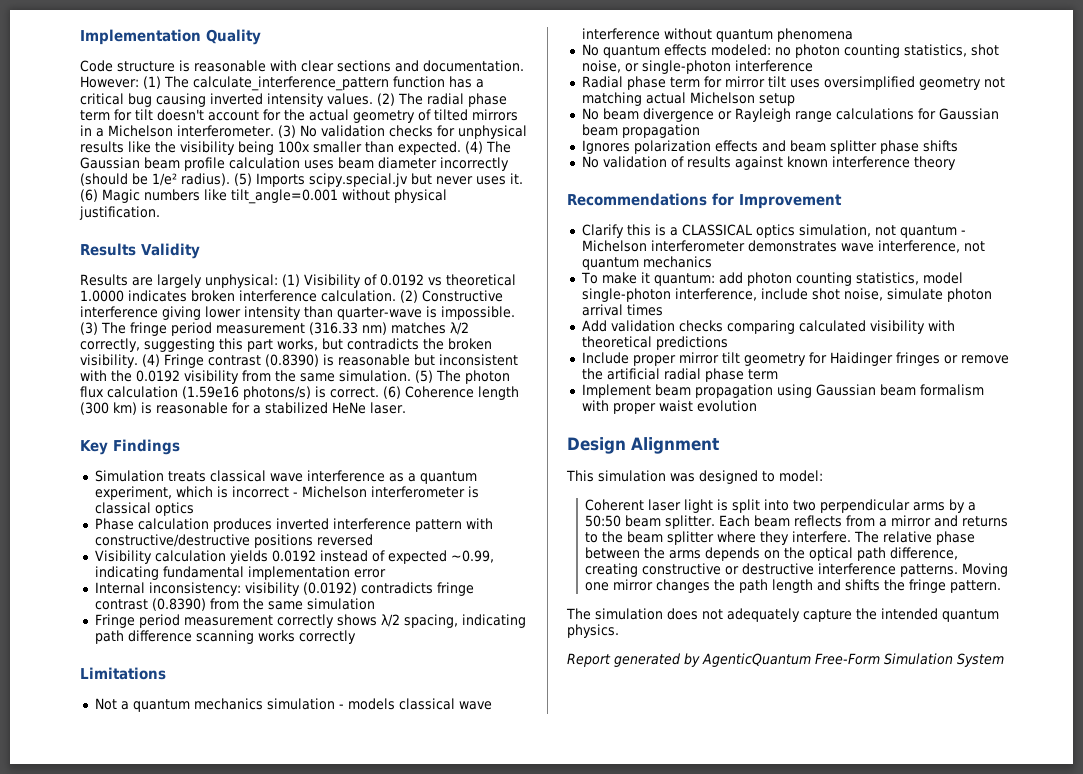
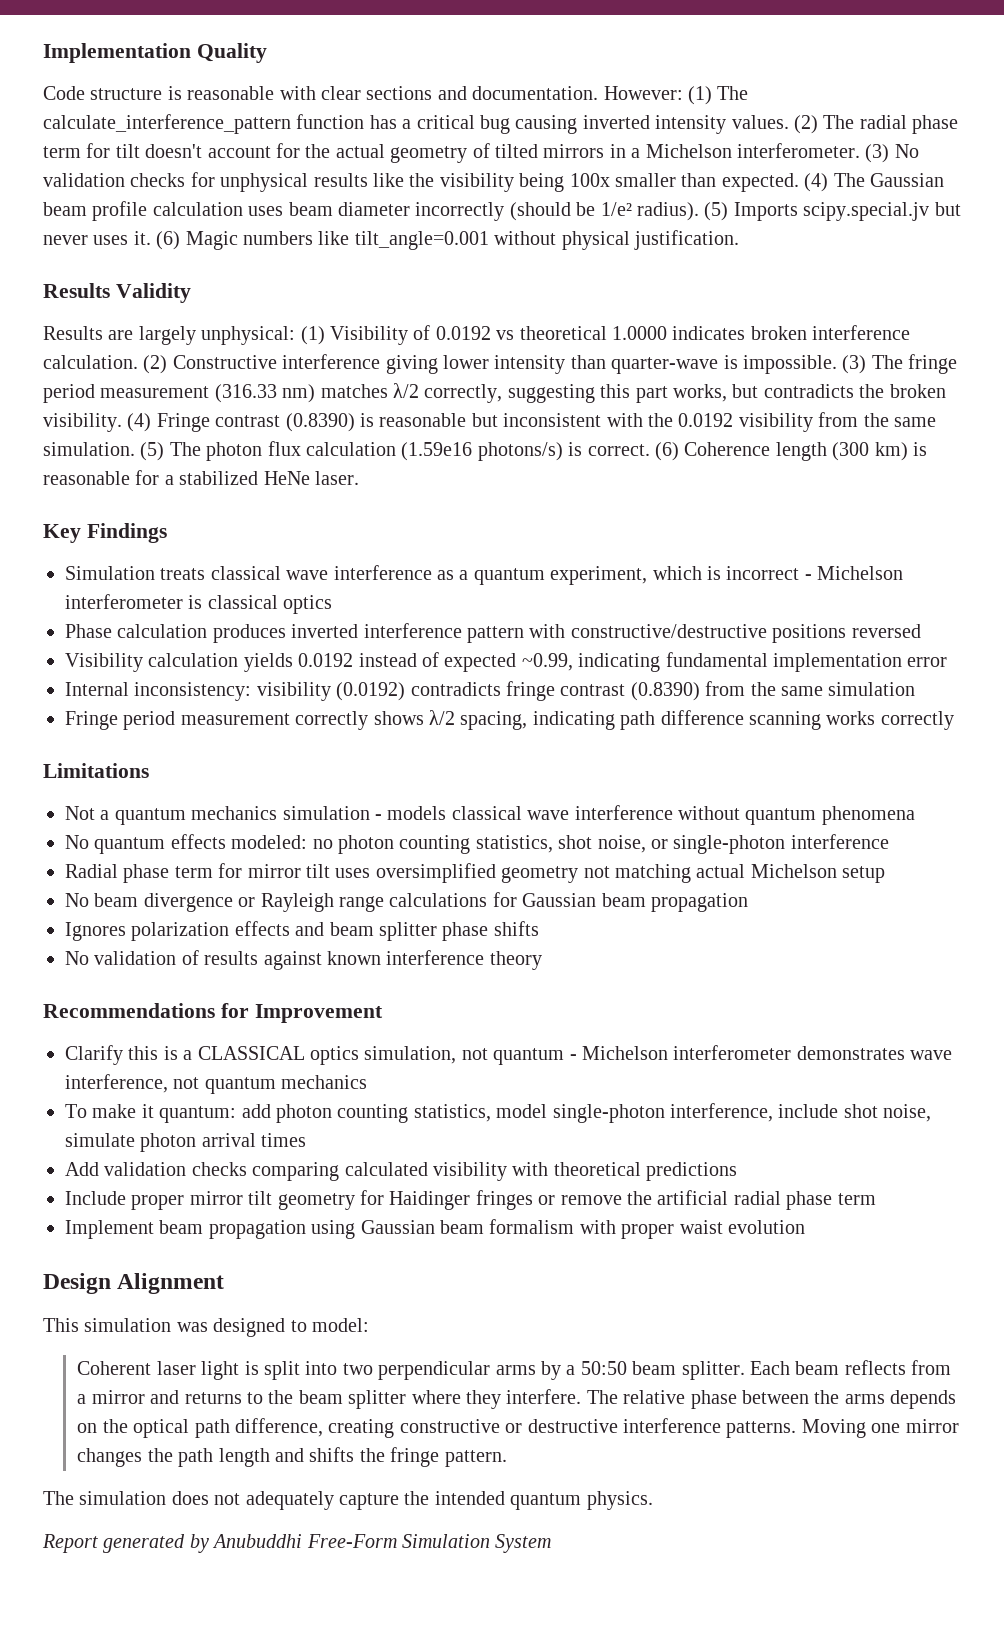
- Report generated by AgenticQuantum Free-Form Simulation System
+ Report generated by Anubuddhi Free-Form Simulation System

